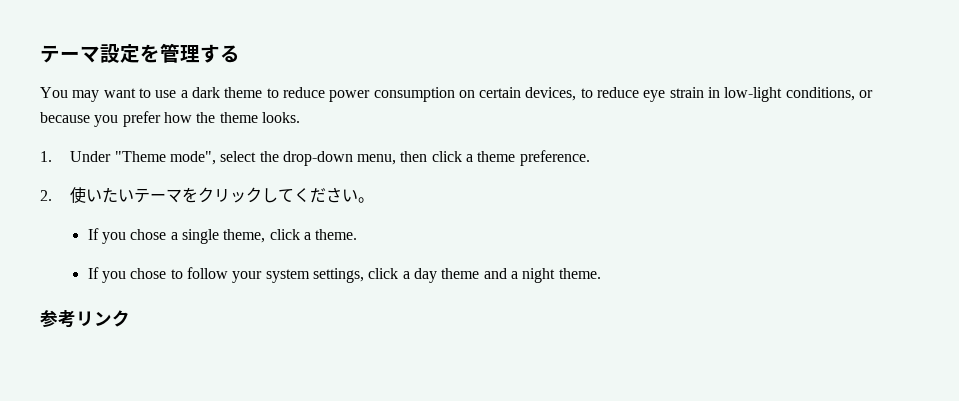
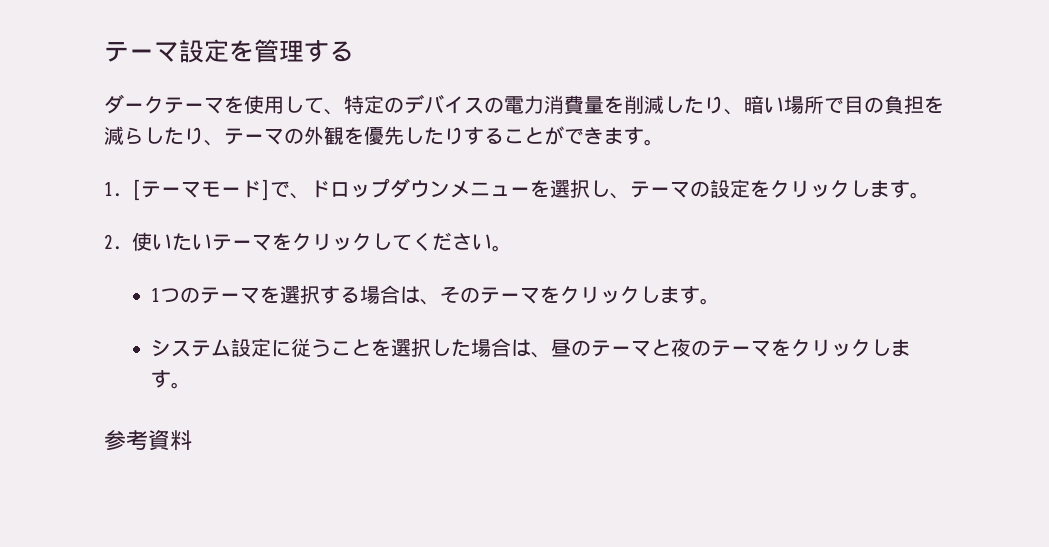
- You may want to use a dark theme to reduce power consumption on certain devices, to reduce eye strain in low-light conditions, or because you prefer how the theme looks.
- 1. Under "Theme mode", select the drop-down menu, then click a theme preference.
+ ダークテーマを使用して、特定のデバイスの電力消費量を削減したり、暗い場所で目の負担を減らしたり、テーマの外観を優先したりすることができます。
+ 1. [テーマモード]で、ドロップダウンメニューを選択し、テーマの設定をクリックします。
- If you chose a single theme, click a theme.
- If you chose to follow your system settings, click a day theme and a night theme.
+ 1つのテーマを選択する場合は、そのテーマをクリックします。
+ システム設定に従うことを選択した場合は、昼のテーマと夜のテーマをクリックします。
- 参考リンク
+ 参考資料

